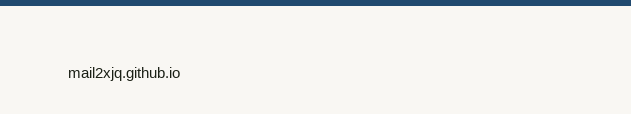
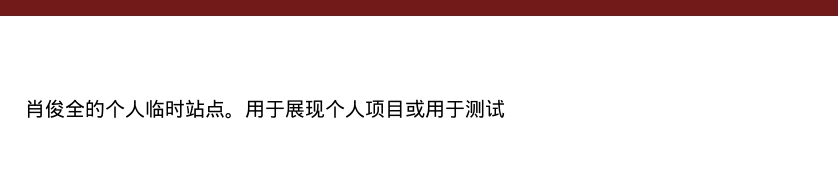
- mail2xjq.github.io
+ 肖俊全的个人临时站点。用于展现个人项目或用于测试

